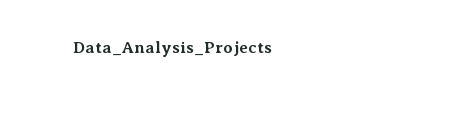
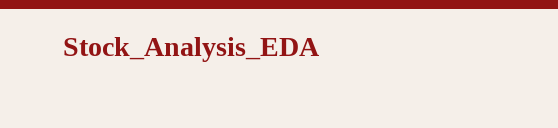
- Data_Analysis_Projects
+ Stock_Analysis_EDA

